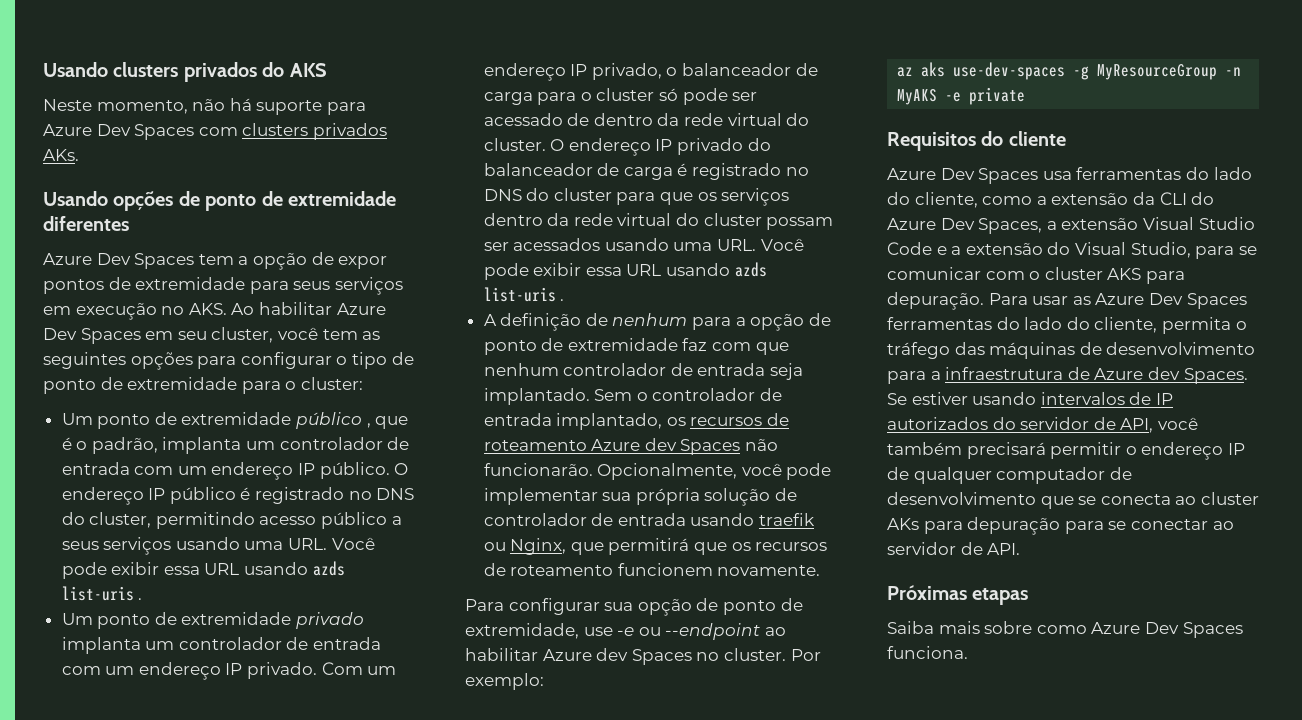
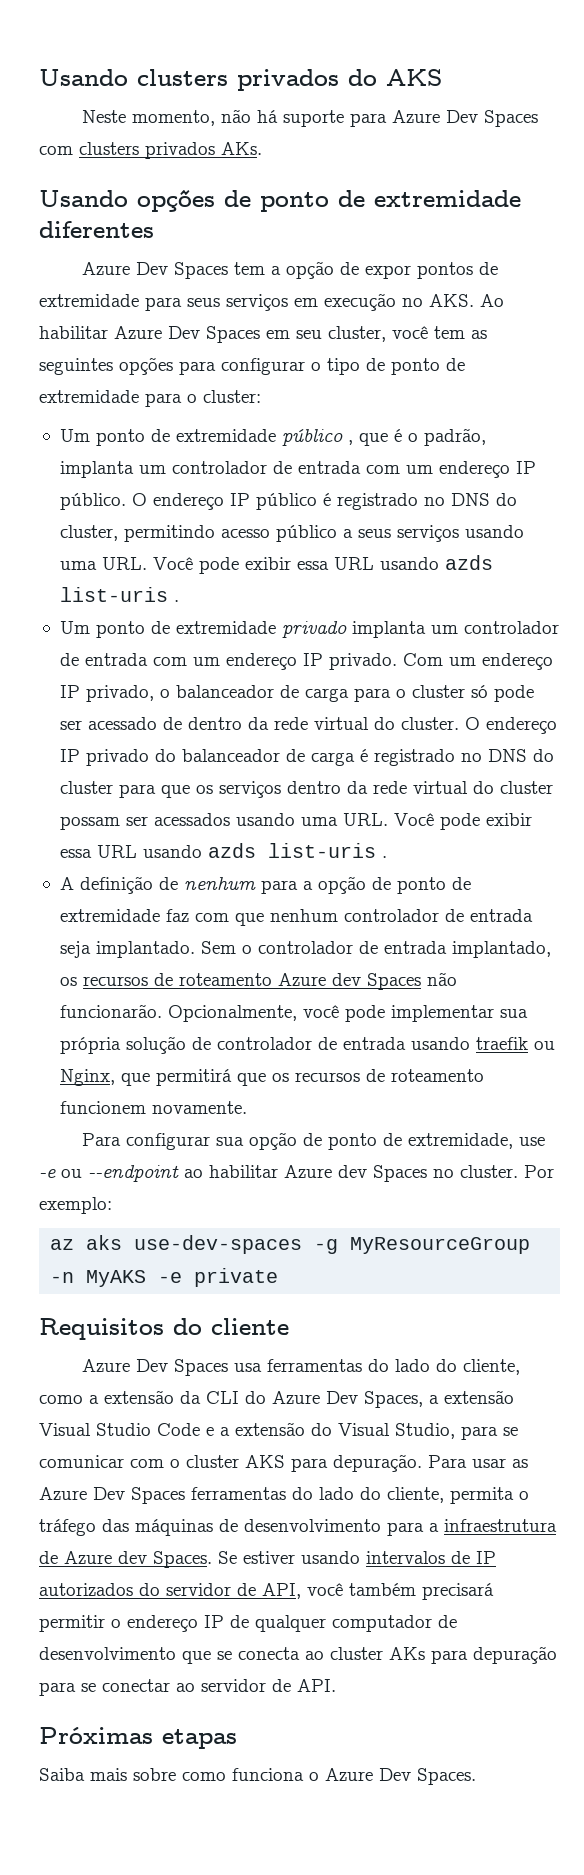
- Saiba mais sobre como Azure Dev Spaces funciona.
+ Saiba mais sobre como funciona o Azure Dev Spaces.

